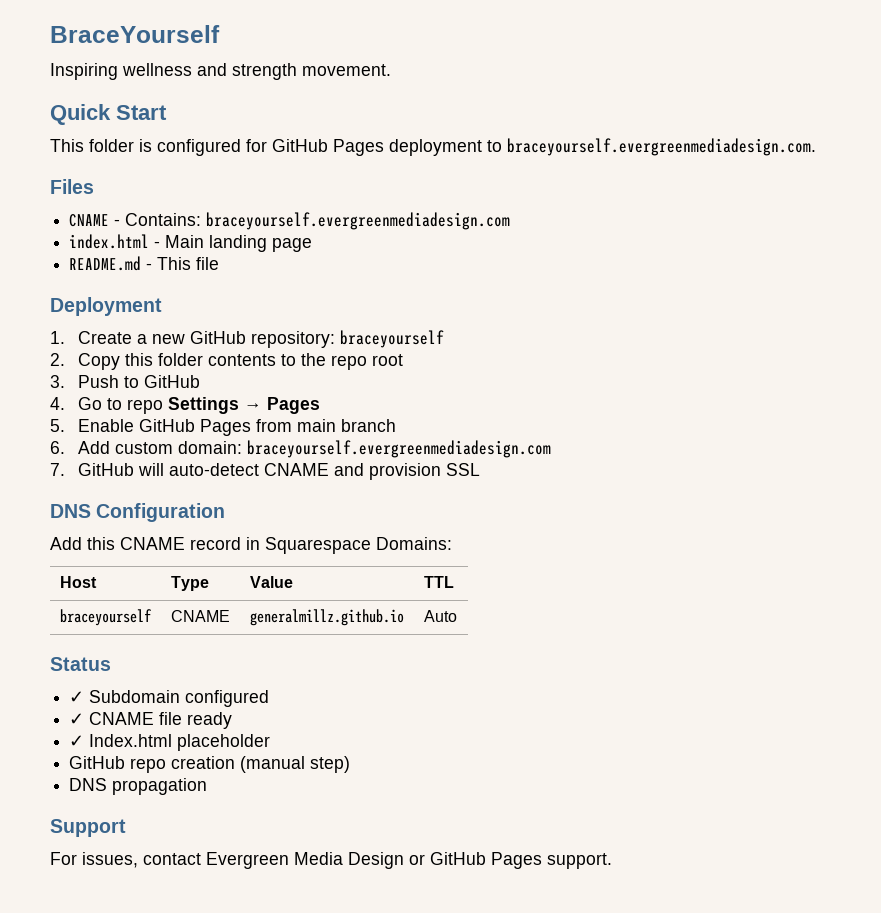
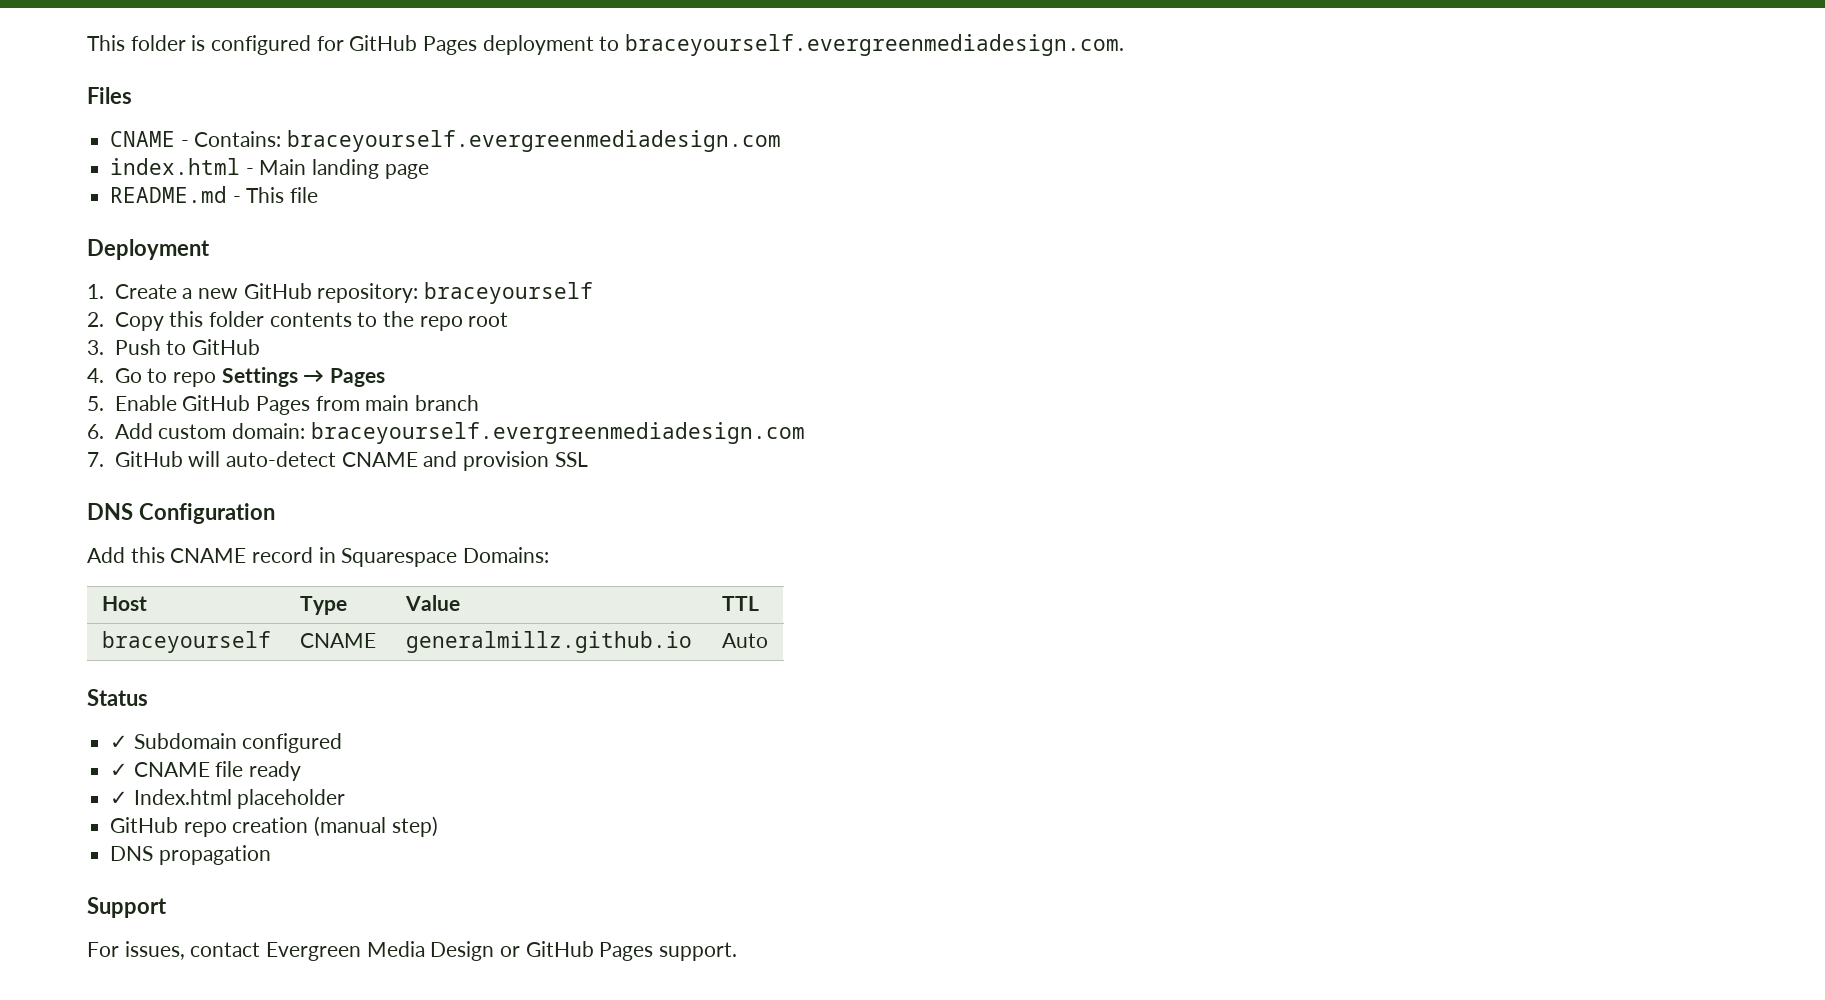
- BraceYourself
- Inspiring wellness and strength movement.
- Quick Start

